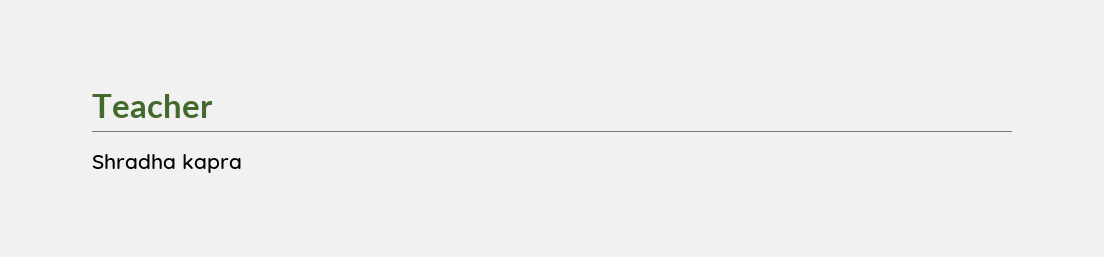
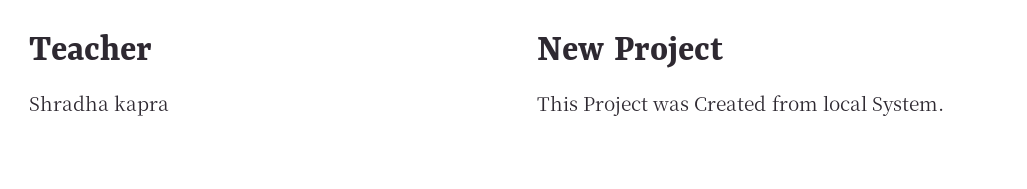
+ New Project
+ This Project was Created from local System.

